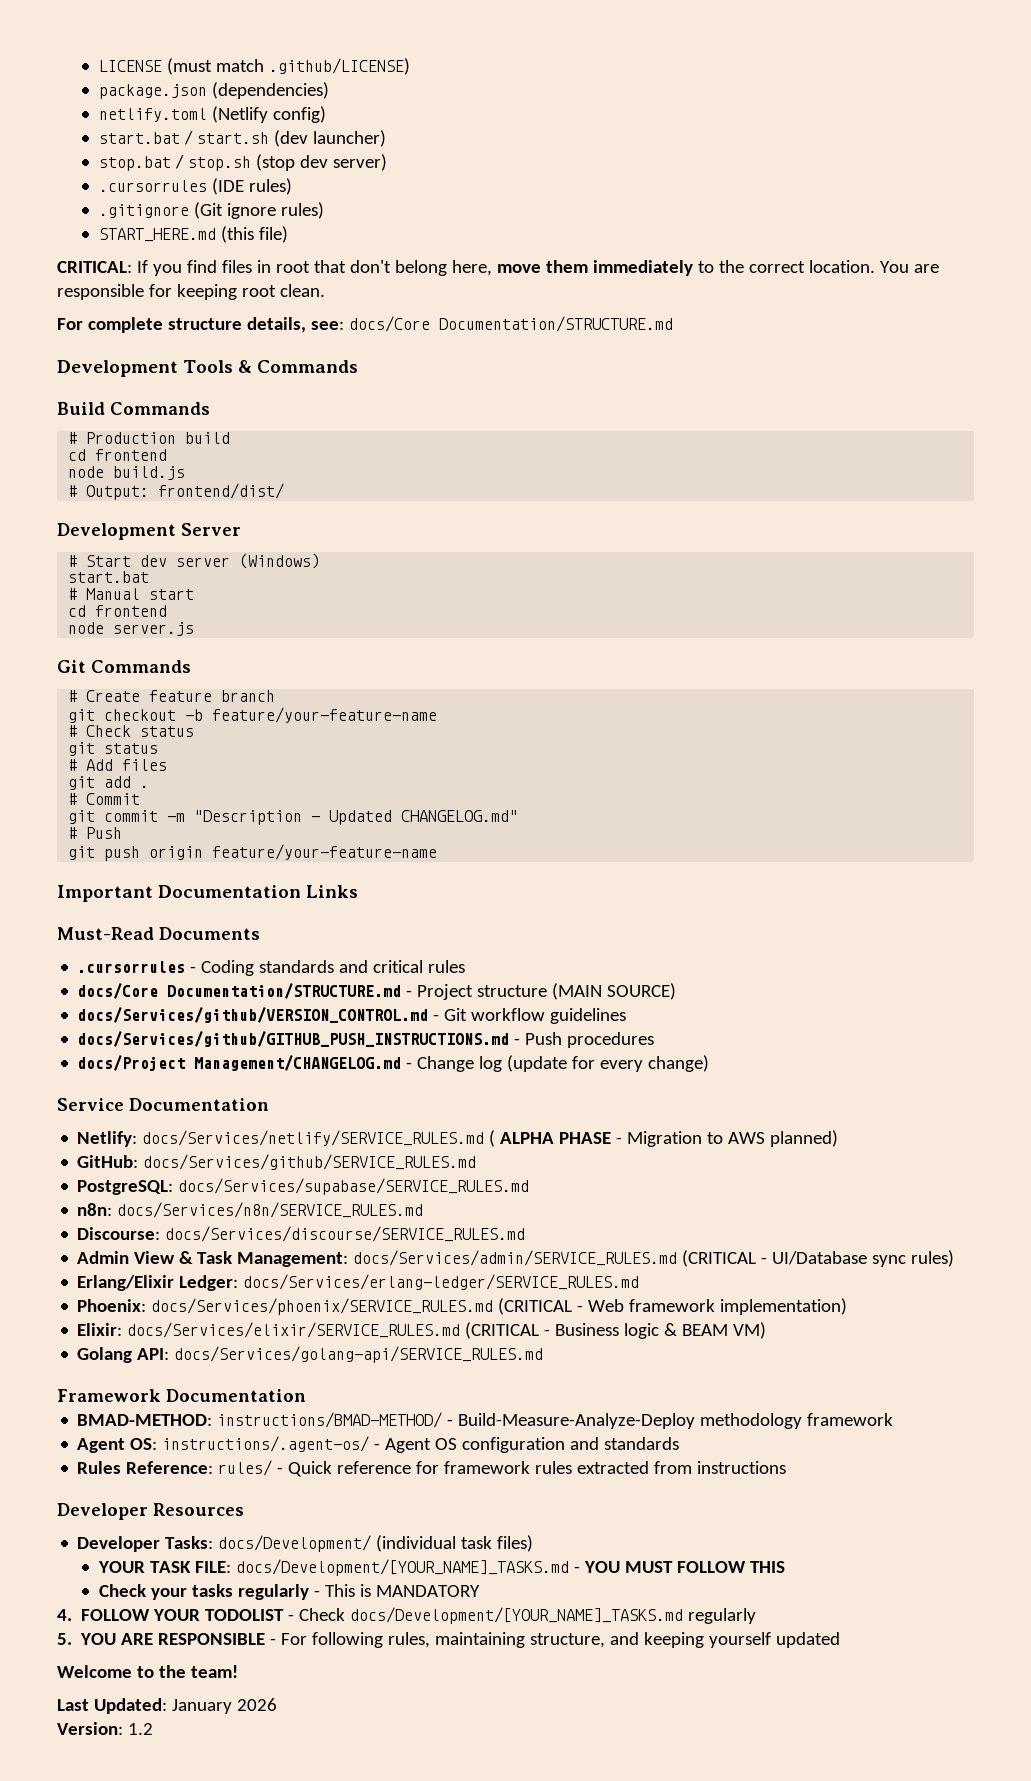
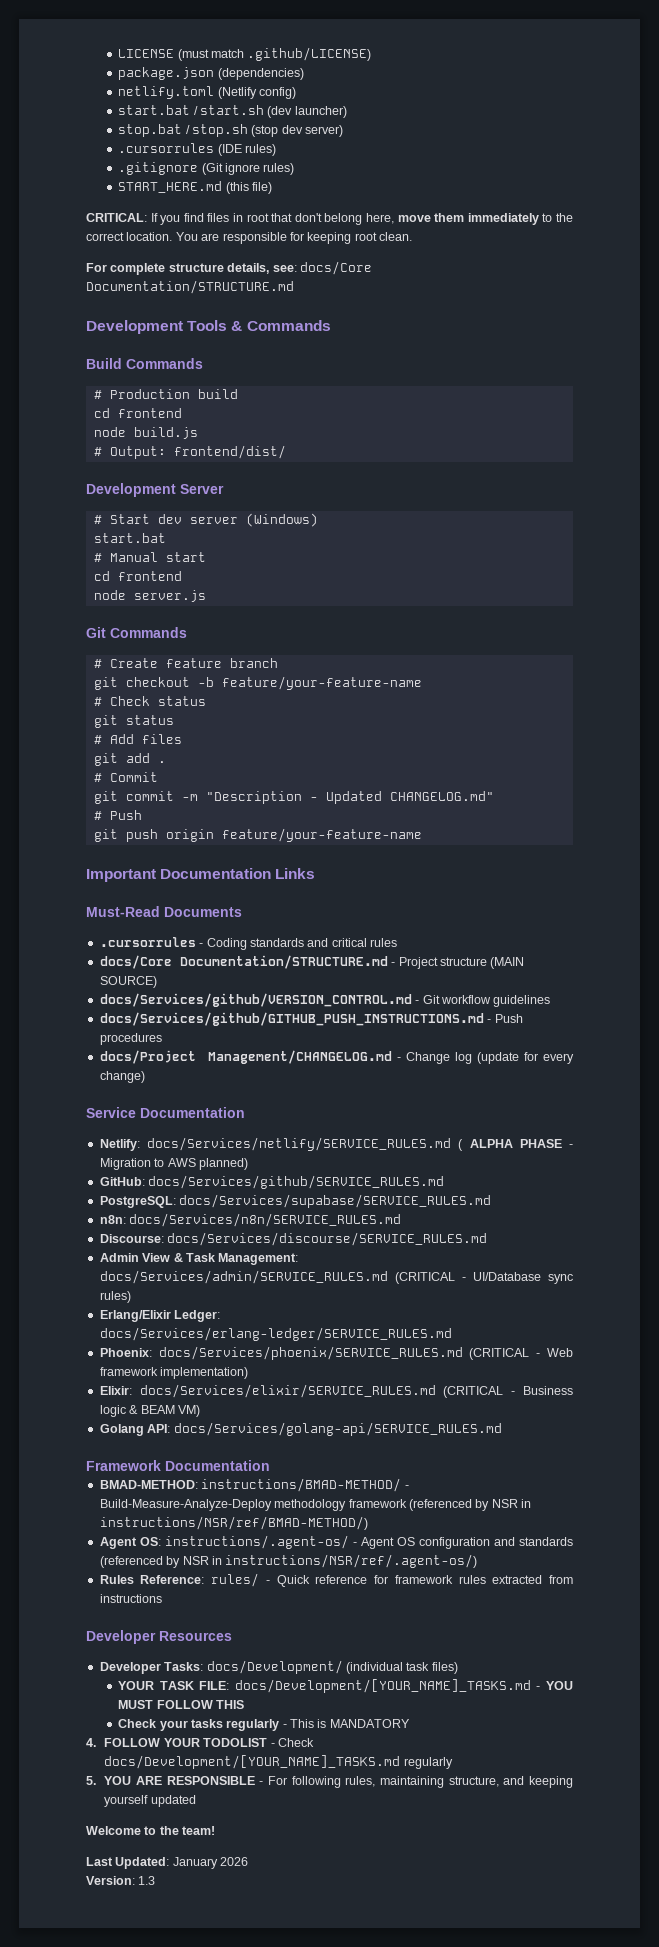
- BMAD-METHOD: instructions/BMAD-METHOD/ - Build-Measure-Analyze-Deploy methodology framework
+ BMAD-METHOD: instructions/BMAD-METHOD/ - Build-Measure-Analyze-Deploy methodology framework (referenced by NSR in instructions/NSR/ref/BMAD-METHOD/)
- Agent OS: instructions/.agent-os/ - Agent OS configuration and standards
+ Agent OS: instructions/.agent-os/ - Agent OS configuration and standards (referenced by NSR in instructions/NSR/ref/.agent-os/)
- Version: 1.2
+ Version: 1.3

